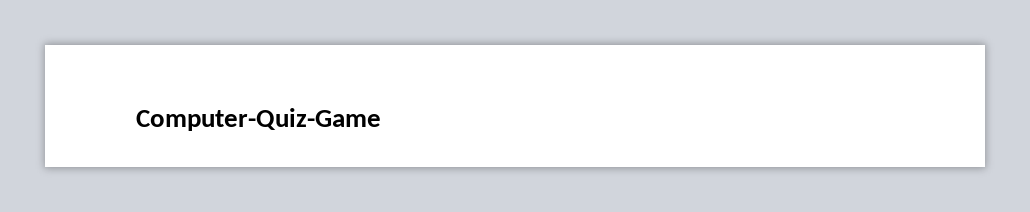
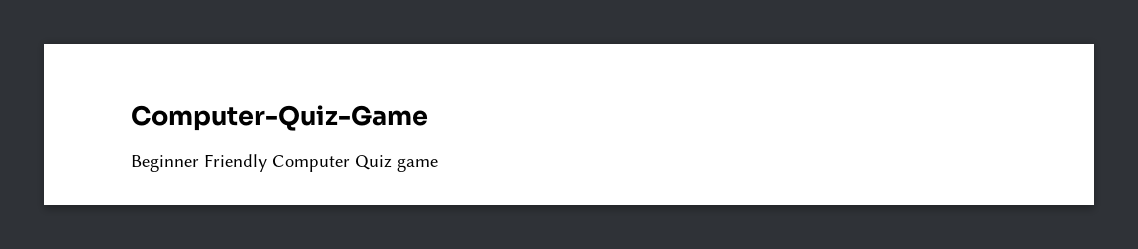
+ Beginner Friendly Computer Quiz game

